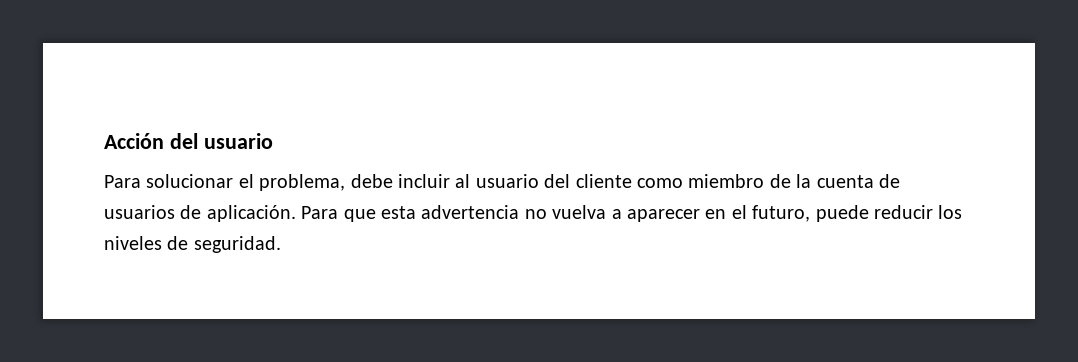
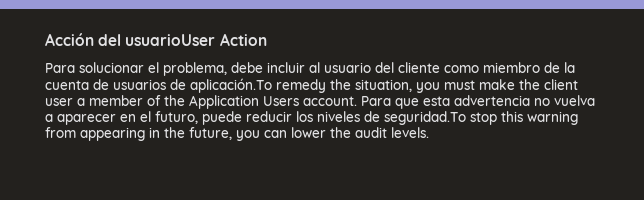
- Acción del usuario
+ Acción del usuarioUser Action
- Para solucionar el problema, debe incluir al usuario del cliente como miembro de la cuenta de usuarios de aplicación.
+ Para solucionar el problema, debe incluir al usuario del cliente como miembro de la cuenta de usuarios de aplicación.To remedy the situation, you must make the client user a member of the Application Users account.
- Para que esta advertencia no vuelva a aparecer en el futuro, puede reducir los niveles de seguridad.
+ Para que esta advertencia no vuelva a aparecer en el futuro, puede reducir los niveles de seguridad.To stop this warning from appearing in the future, you can lower the audit levels.

